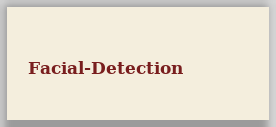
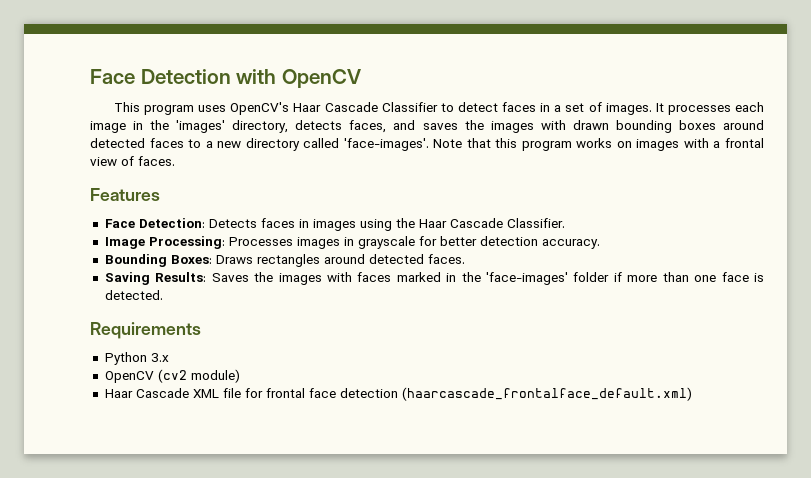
- Facial-Detection
+ Face Detection with OpenCV
+ This program uses OpenCV's Haar Cascade Classifier to detect faces in a set of images. It processes each image in the 'images' directory, detects faces, and saves the images with drawn bounding boxes around detected faces to a new directory called 'face-images'. Note that this program works on images with a frontal view of faces.
+ Features
+ Face Detection: Detects faces in images using the Haar Cascade Classifier.
+ Image Processing: Processes images in grayscale for better detection accuracy.
+ Bounding Boxes: Draws rectangles around detected faces.
+ Saving Results: Saves the images with faces marked in the 'face-images' folder if more than one face is detected.
+ Requirements
+ Python 3.x
+ OpenCV (cv2 module)
+ Haar Cascade XML file for frontal face detection (haarcascade_frontalface_default.xml)

